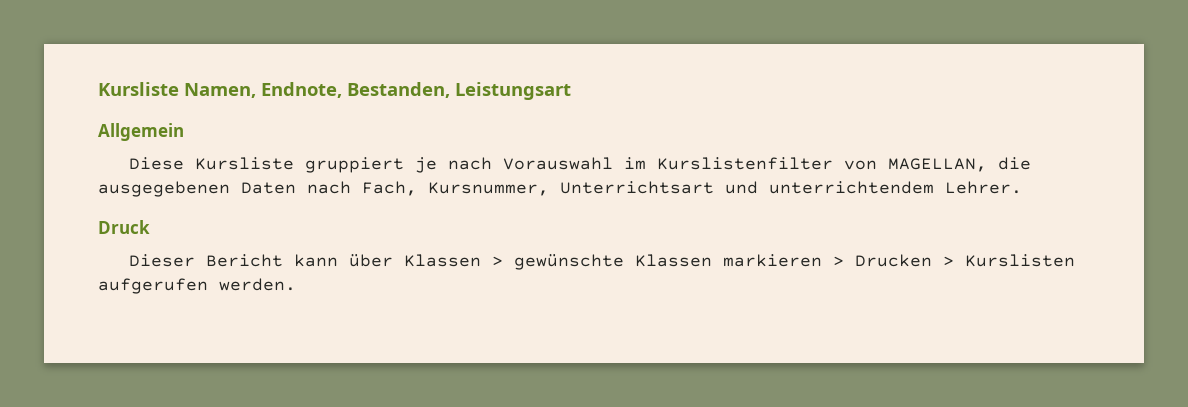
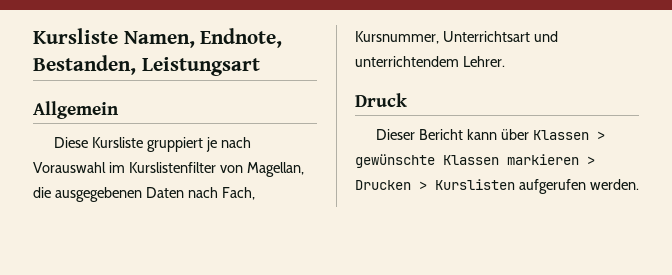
- Diese Kursliste gruppiert je nach Vorauswahl im Kurslistenfilter von MAGELLAN, die ausgegebenen Daten nach Fach, Kursnummer, Unterrichtsart und unterrichtendem Lehrer.
+ Diese Kursliste gruppiert je nach Vorauswahl im Kurslistenfilter von Magellan, die ausgegebenen Daten nach Fach, Kursnummer, Unterrichtsart und unterrichtendem Lehrer.

